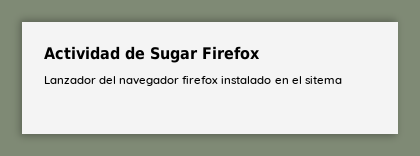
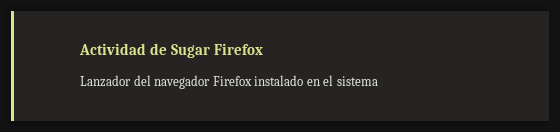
- Lanzador del navegador firefox instalado en el sitema
+ Lanzador del navegador Firefox instalado en el sistema

